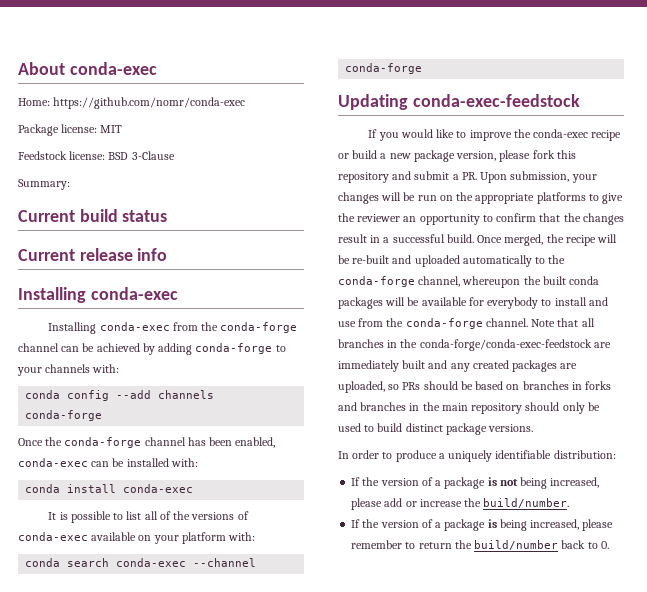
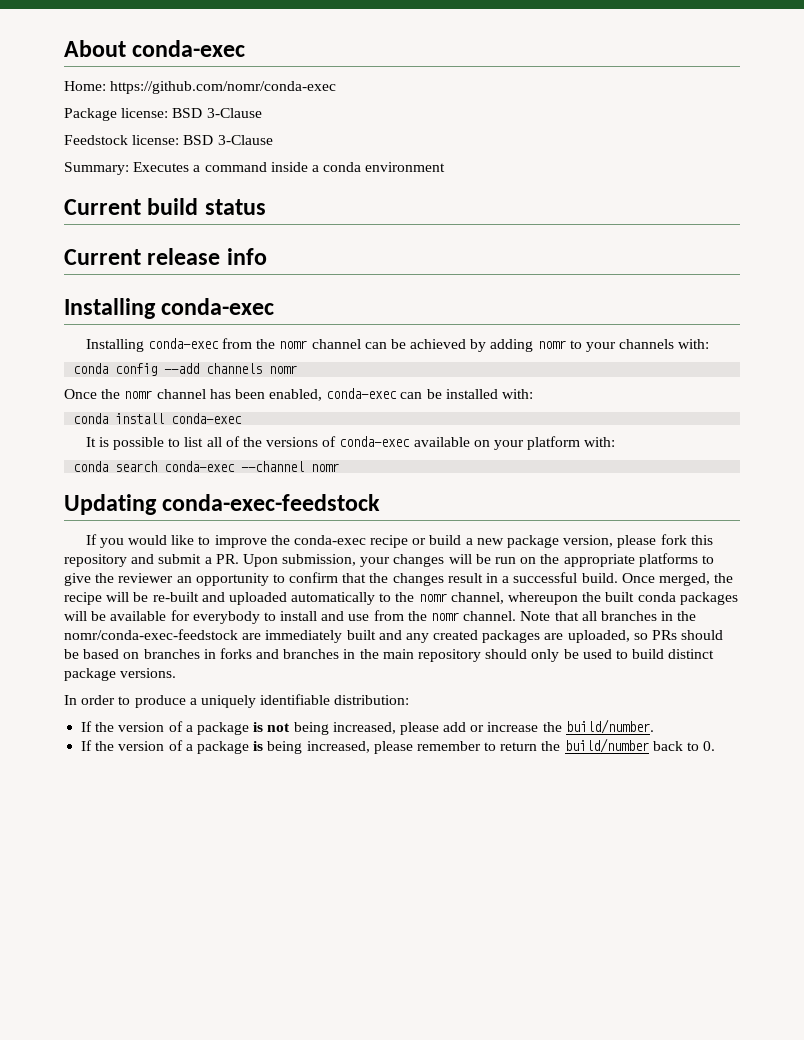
- Package license: MIT
+ Package license: BSD 3-Clause
- Summary:
+ Summary: Executes a command inside a conda environment
- Installing conda-exec from the conda-forge channel can be achieved by adding conda-forge to your channels with:
+ Installing conda-exec from the nomr channel can be achieved by adding nomr to your channels with:
- conda config --add channels conda-forge
+ conda config --add channels nomr
- Once the conda-forge channel has been enabled, conda-exec can be installed with:
+ Once the nomr channel has been enabled, conda-exec can be installed with:
- conda search conda-exec --channel conda-forge
+ conda search conda-exec --channel nomr
- Once merged, the recipe will be re-built and uploaded automatically to the conda-forge channel, whereupon the built conda packages will be available for everybody to install and use from the conda-forge channel.
+ Once merged, the recipe will be re-built and uploaded automatically to the nomr channel, whereupon the built conda packages will be available for everybody to install and use from the nomr channel.
- Note that all branches in the conda-forge/conda-exec-feedstock are immediately built and any created packages are uploaded, so PRs should be based on branches in forks and branches in the main repository should only be used to build distinct package versions.
+ Note that all branches in the nomr/conda-exec-feedstock are immediately built and any created packages are uploaded, so PRs should be based on branches in forks and branches in the main repository should only be used to build distinct package versions.

